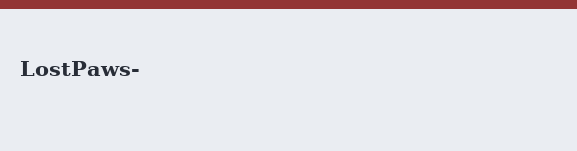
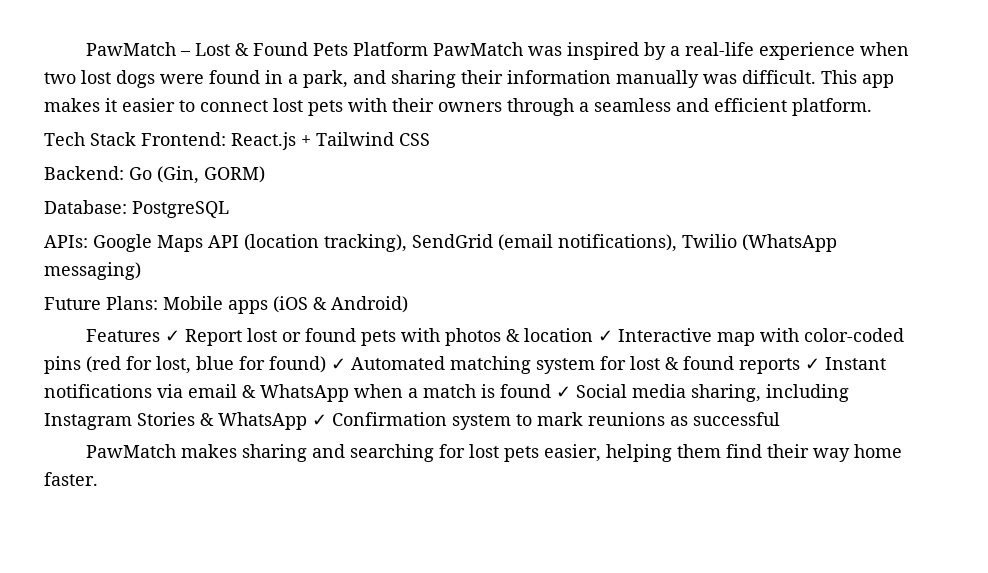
- LostPaws-
+ PawMatch – Lost & Found Pets Platform PawMatch was inspired by a real-life experience when two lost dogs were found in a park, and sharing their information manually was difficult. This app makes it easier to connect lost pets with their owners through a seamless and efficient platform.
+ Tech Stack Frontend: React.js + Tailwind CSS
+ Backend: Go (Gin, GORM)
+ Database: PostgreSQL
+ APIs: Google Maps API (location tracking), SendGrid (email notifications), Twilio (WhatsApp messaging)
+ Future Plans: Mobile apps (iOS & Android)
+ Features ✓ Report lost or found pets with photos & location ✓ Interactive map with color-coded pins (red for lost, blue for found) ✓ Automated matching system for lost & found reports ✓ Instant notifications via email & WhatsApp when a match is found ✓ Social media sharing, including Instagram Stories & WhatsApp ✓ Confirmation system to mark reunions as successful
+ PawMatch makes sharing and searching for lost pets easier, helping them find their way home faster.

